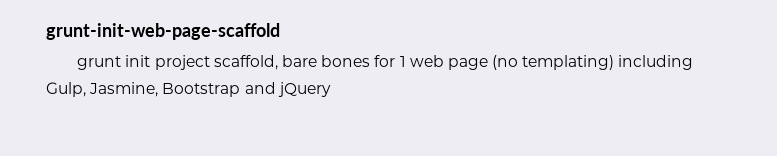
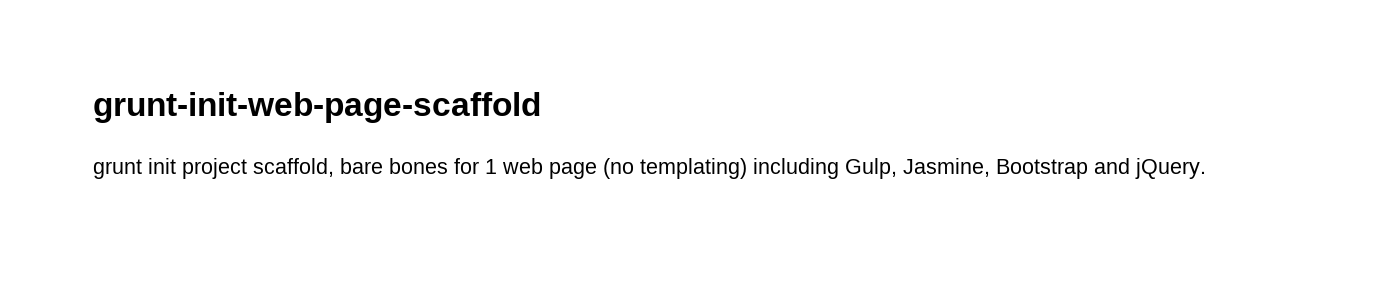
- grunt init project scaffold, bare bones for 1 web page (no templating) including Gulp, Jasmine, Bootstrap and jQuery
+ grunt init project scaffold, bare bones for 1 web page (no templating) including Gulp, Jasmine, Bootstrap and jQuery.

